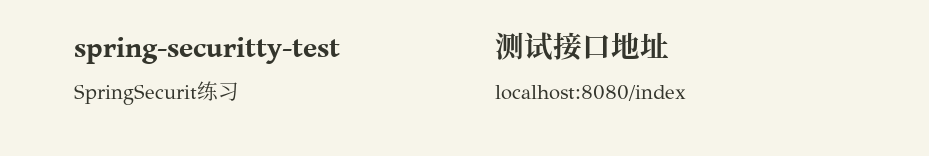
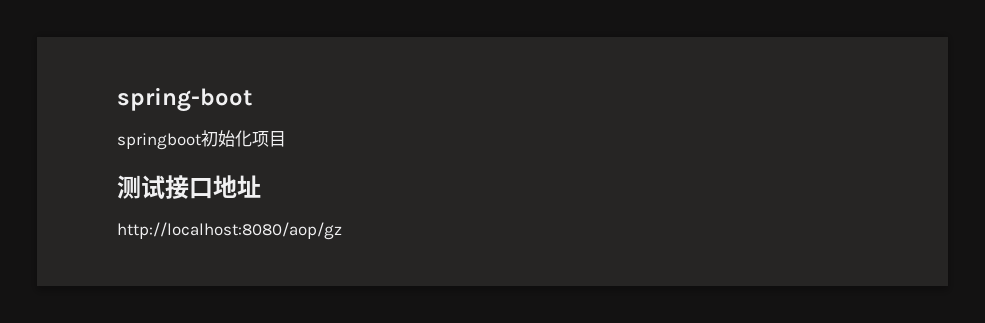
- spring-securitty-test
- SpringSecurit练习
+ spring-boot
+ springboot初始化项目
- localhost:8080/index
+ http://localhost:8080/aop/gz

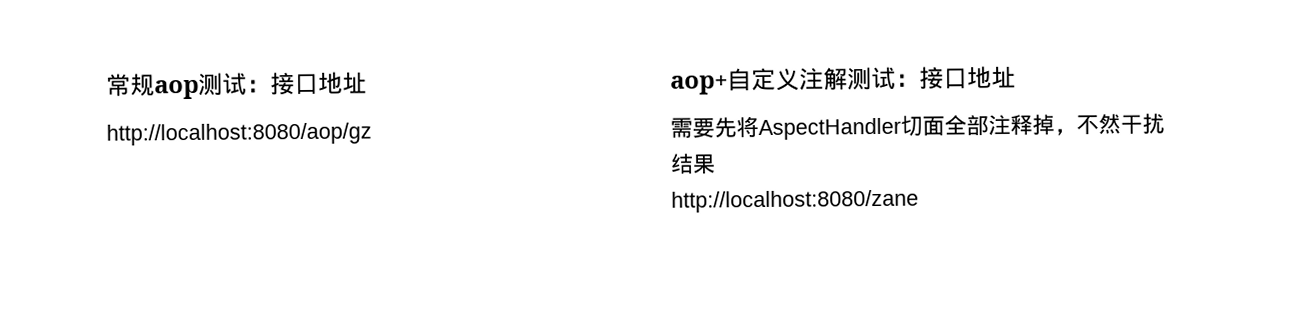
- spring-boot
- springboot初始化项目
- 测试接口地址
+ 常规aop测试：接口地址
  http://localhost:8080/aop/gz
+ aop+自定义注解测试：接口地址
+ 需要先将AspectHandler切面全部注释掉，不然干扰结果
+ http://localhost:8080/zane

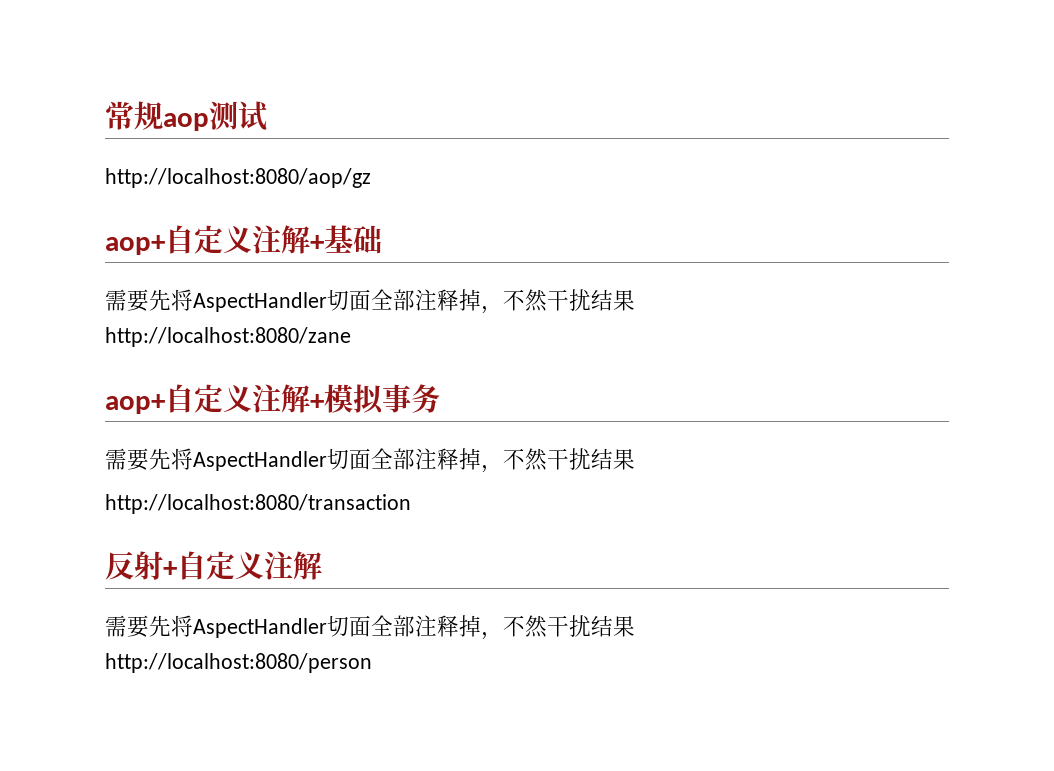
- 常规aop测试：接口地址
+ 常规aop测试
- aop+自定义注解测试：接口地址
+ aop+自定义注解+基础
+ aop+自定义注解+模拟事务
+ 需要先将AspectHandler切面全部注释掉，不然干扰结果
+ http://localhost:8080/transaction
+ 反射+自定义注解
+ 需要先将AspectHandler切面全部注释掉，不然干扰结果
+ http://localhost:8080/person

